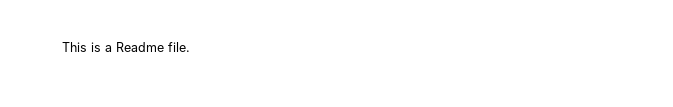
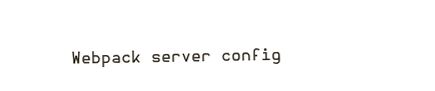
- This is a Readme file.
+ Webpack server config

